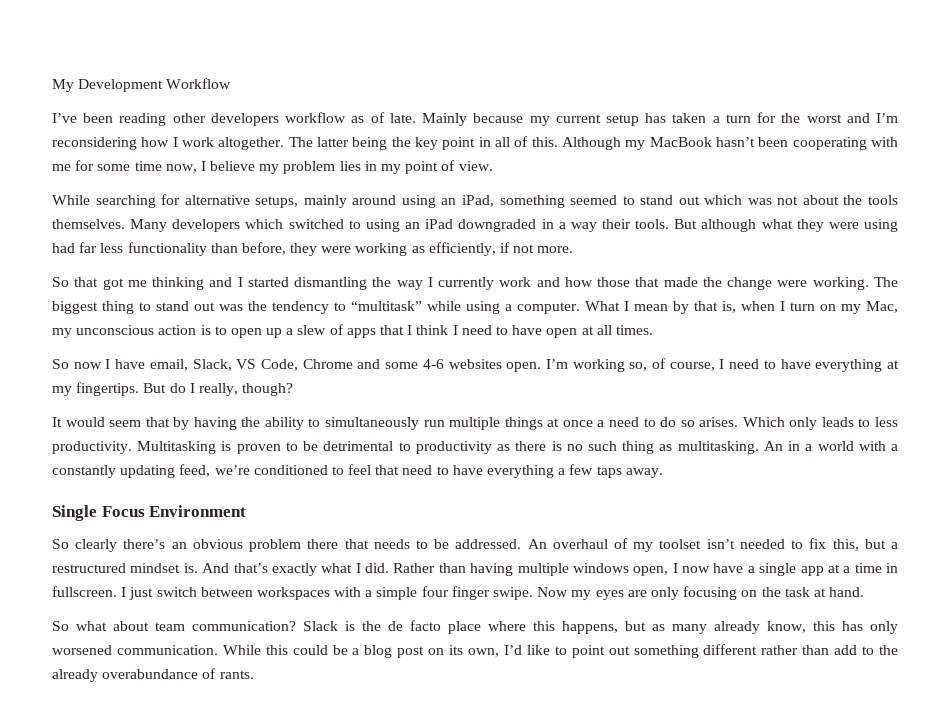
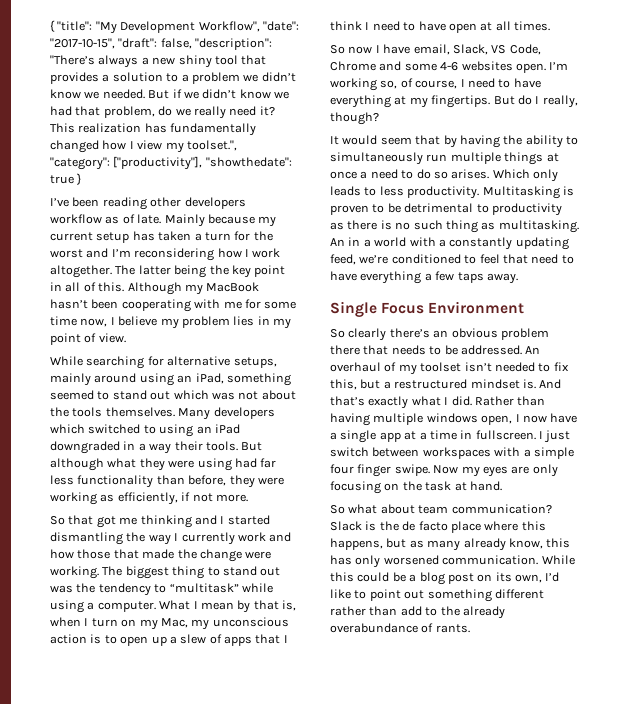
- My Development Workflow
+ { "title": "My Development Workflow", "date": "2017-10-15", "draft": false, "description": "There’s always a new shiny tool that provides a solution to a problem we didn’t know we needed. But if we didn’t know we had that problem, do we really need it? This realization has fundamentally changed how I view my toolset.", "category": ["productivity"], "showthedate": true }

